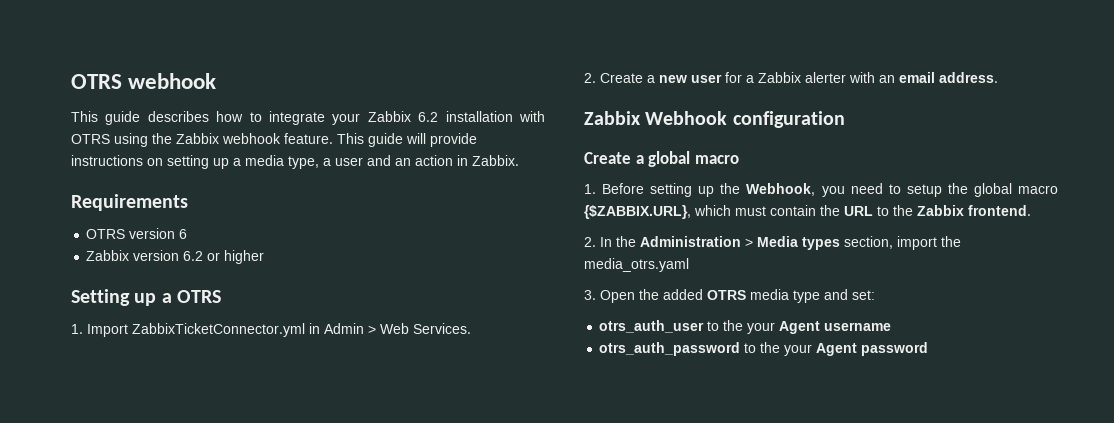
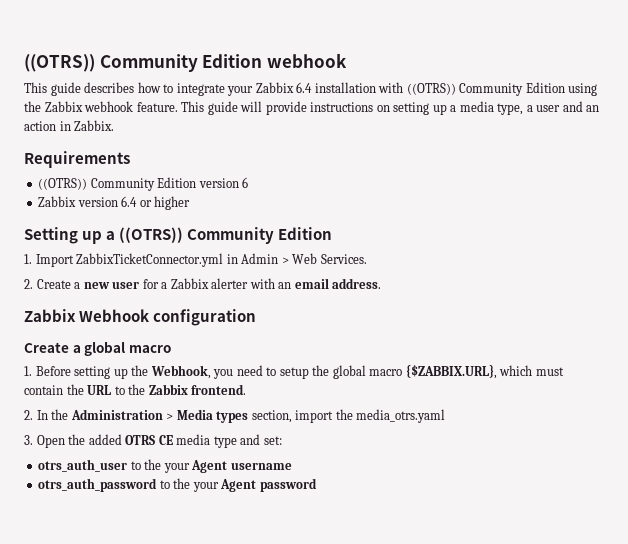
- OTRS webhook
+ ((OTRS)) Community Edition webhook
- This guide describes how to integrate your Zabbix 6.2 installation with OTRS using the Zabbix webhook feature.
+ This guide describes how to integrate your Zabbix 6.4 installation with ((OTRS)) Community Edition using the Zabbix webhook feature.
- OTRS version 6
+ ((OTRS)) Community Edition version 6
- Zabbix version 6.2 or higher
+ Zabbix version 6.4 or higher
- Setting up a OTRS
+ Setting up a ((OTRS)) Community Edition
- 3. Open the added OTRS media type and set:
+ 3. Open the added OTRS CE media type and set:

